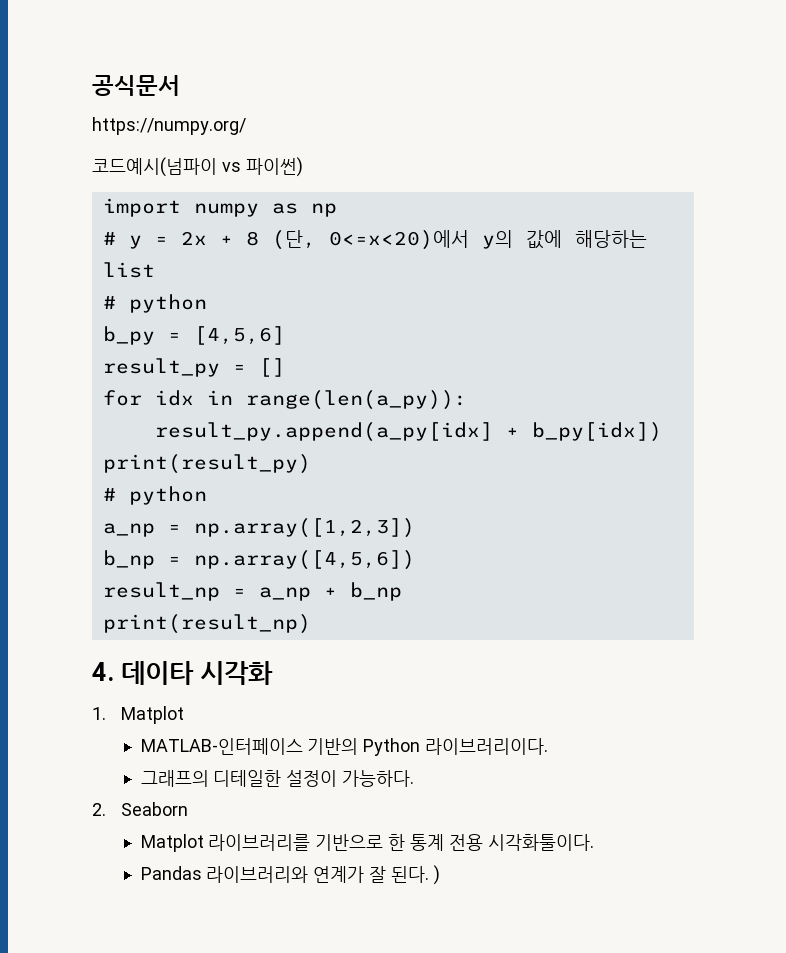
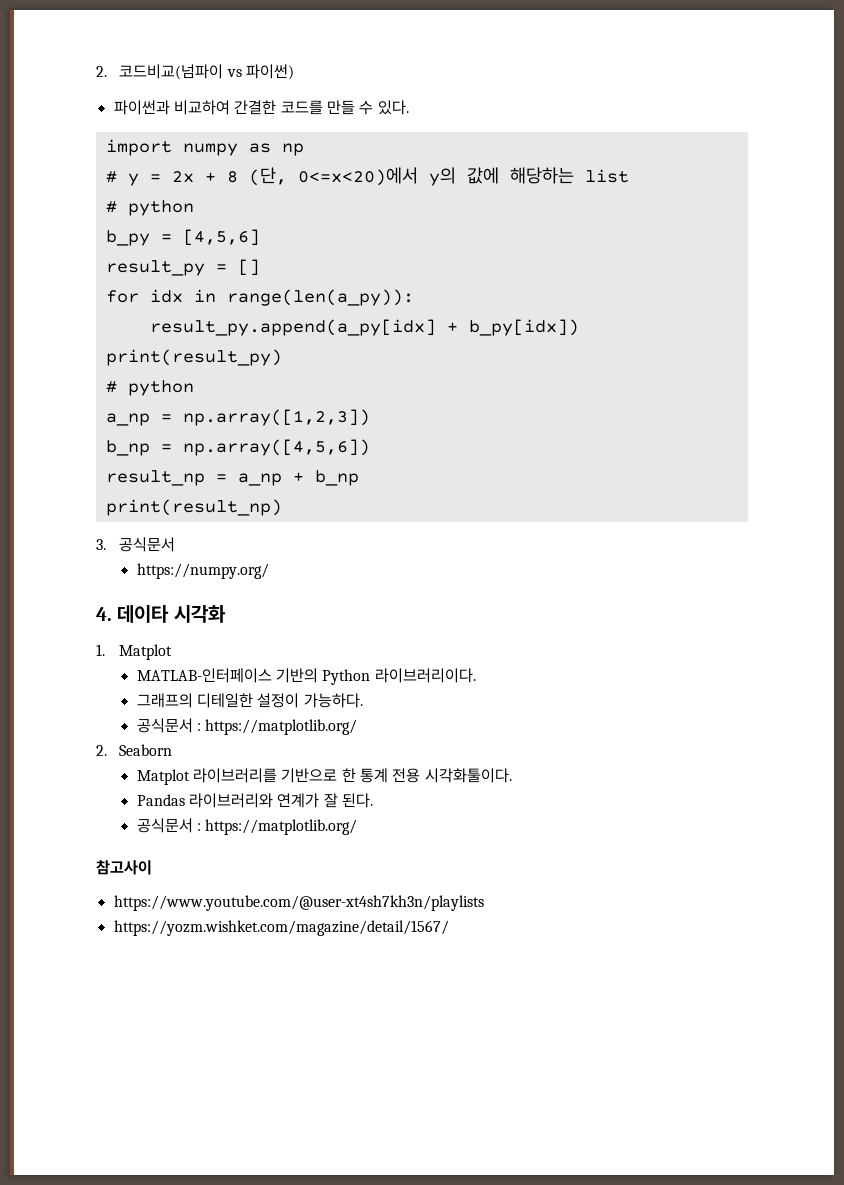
- 공식문서
- https://numpy.org/
- 코드예시(넘파이 vs 파이썬)
+ 2. 코드비교(넘파이 vs 파이썬)
+ 파이썬과 비교하여 간결한 코드를 만들 수 있다.
+ 3. 공식문서
+ https://numpy.org/
  그래프의 디테일한 설정이 가능하다.
+ 공식문서 : https://matplotlib.org/
- Pandas 라이브러리와 연계가 잘 된다. )
+ Pandas 라이브러리와 연계가 잘 된다.
+ 공식문서 : https://matplotlib.org/
+ 참고사이
+ https://www.youtube.com/@user-xt4sh7kh3n/playlists
+ https://yozm.wishket.com/magazine/detail/1567/

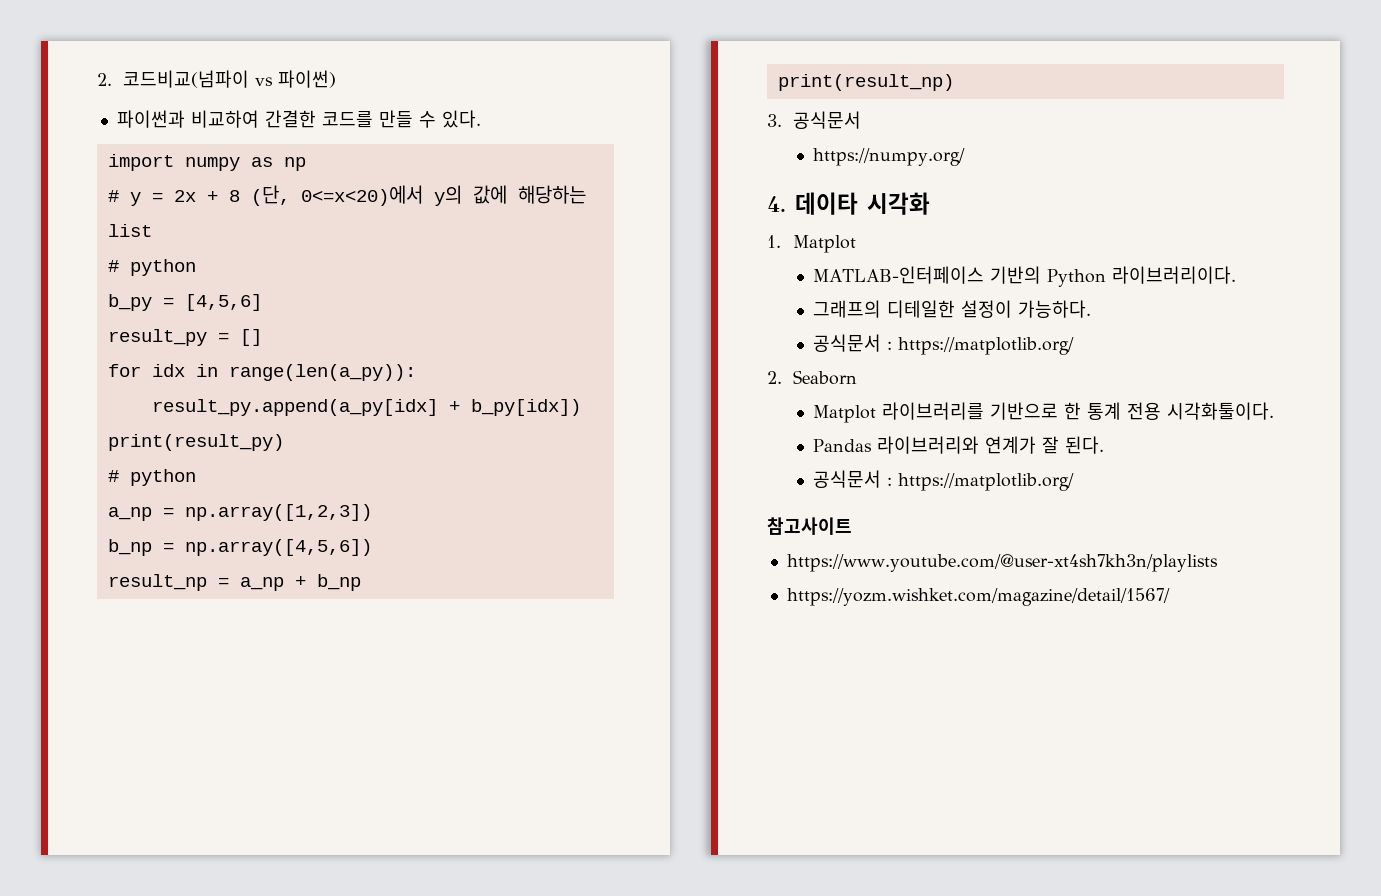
- 참고사이
+ 참고사이트

